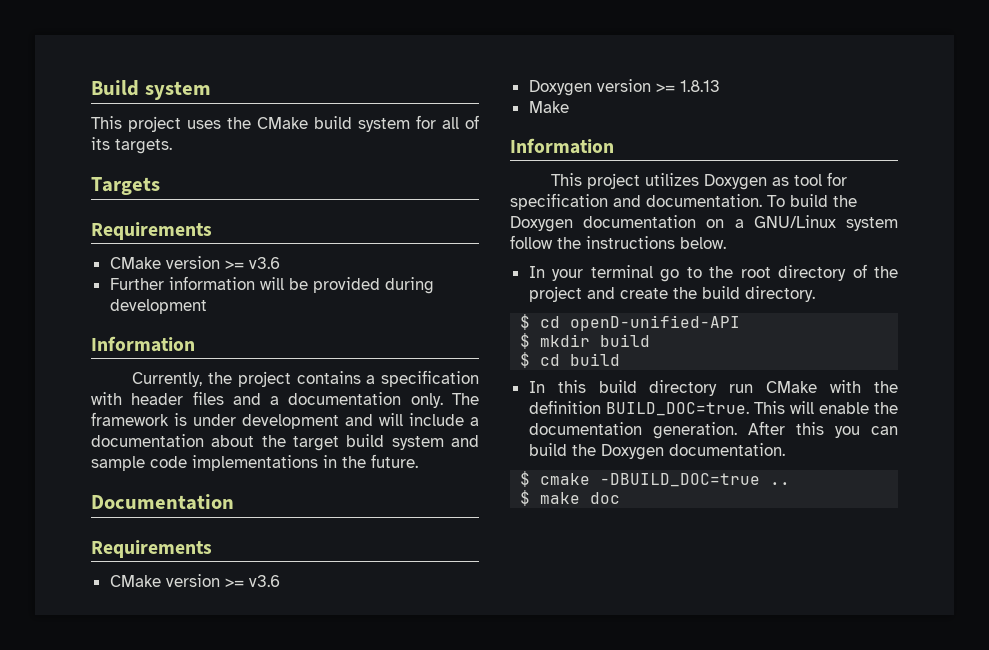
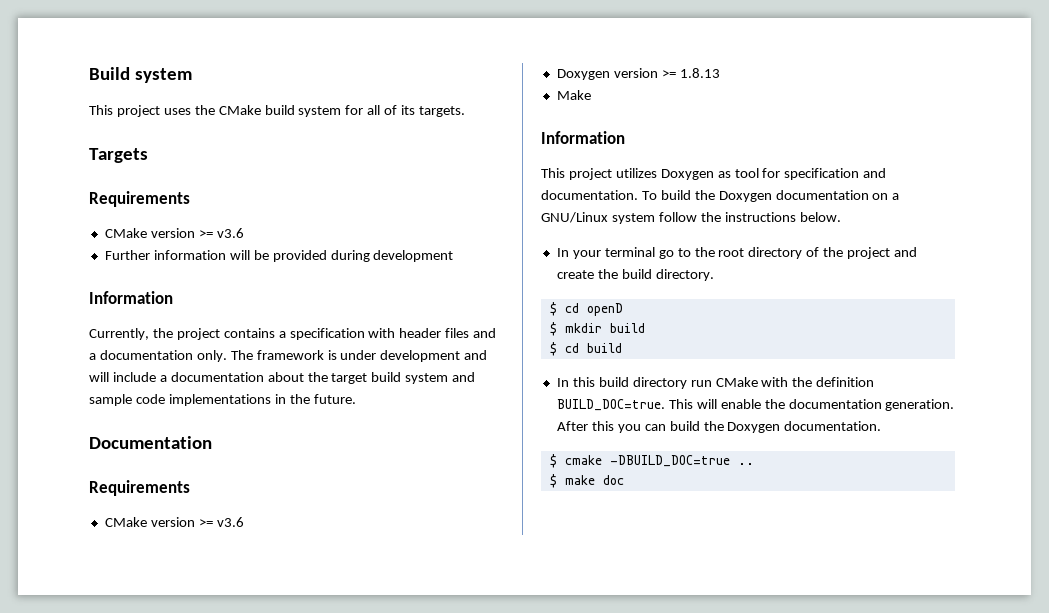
- $ cd openD-unified-API
+ $ cd openD

